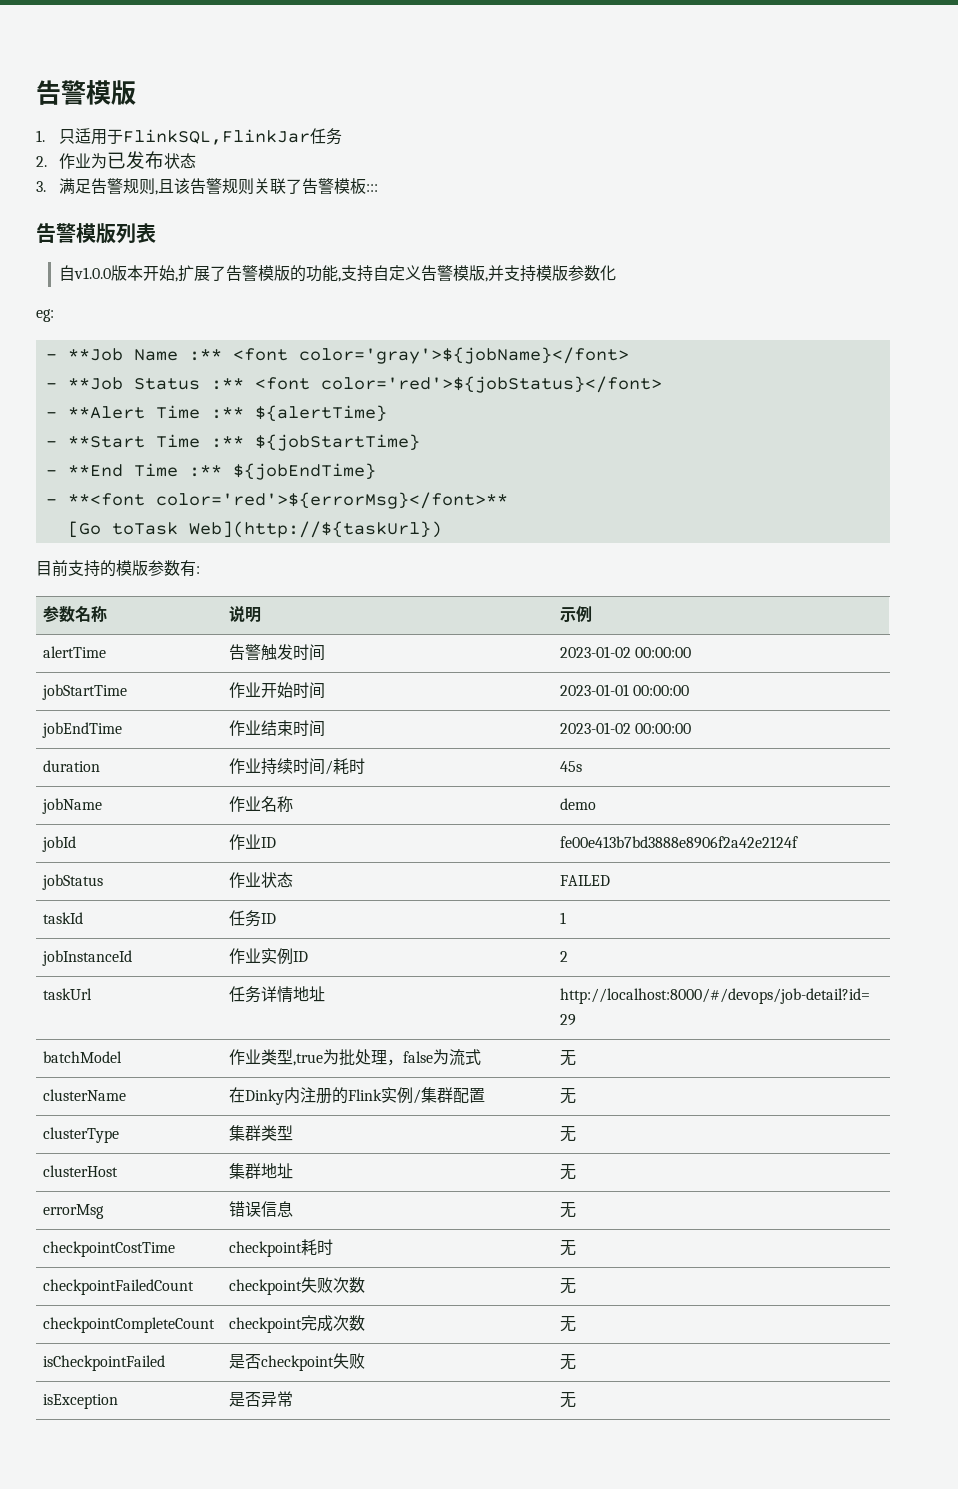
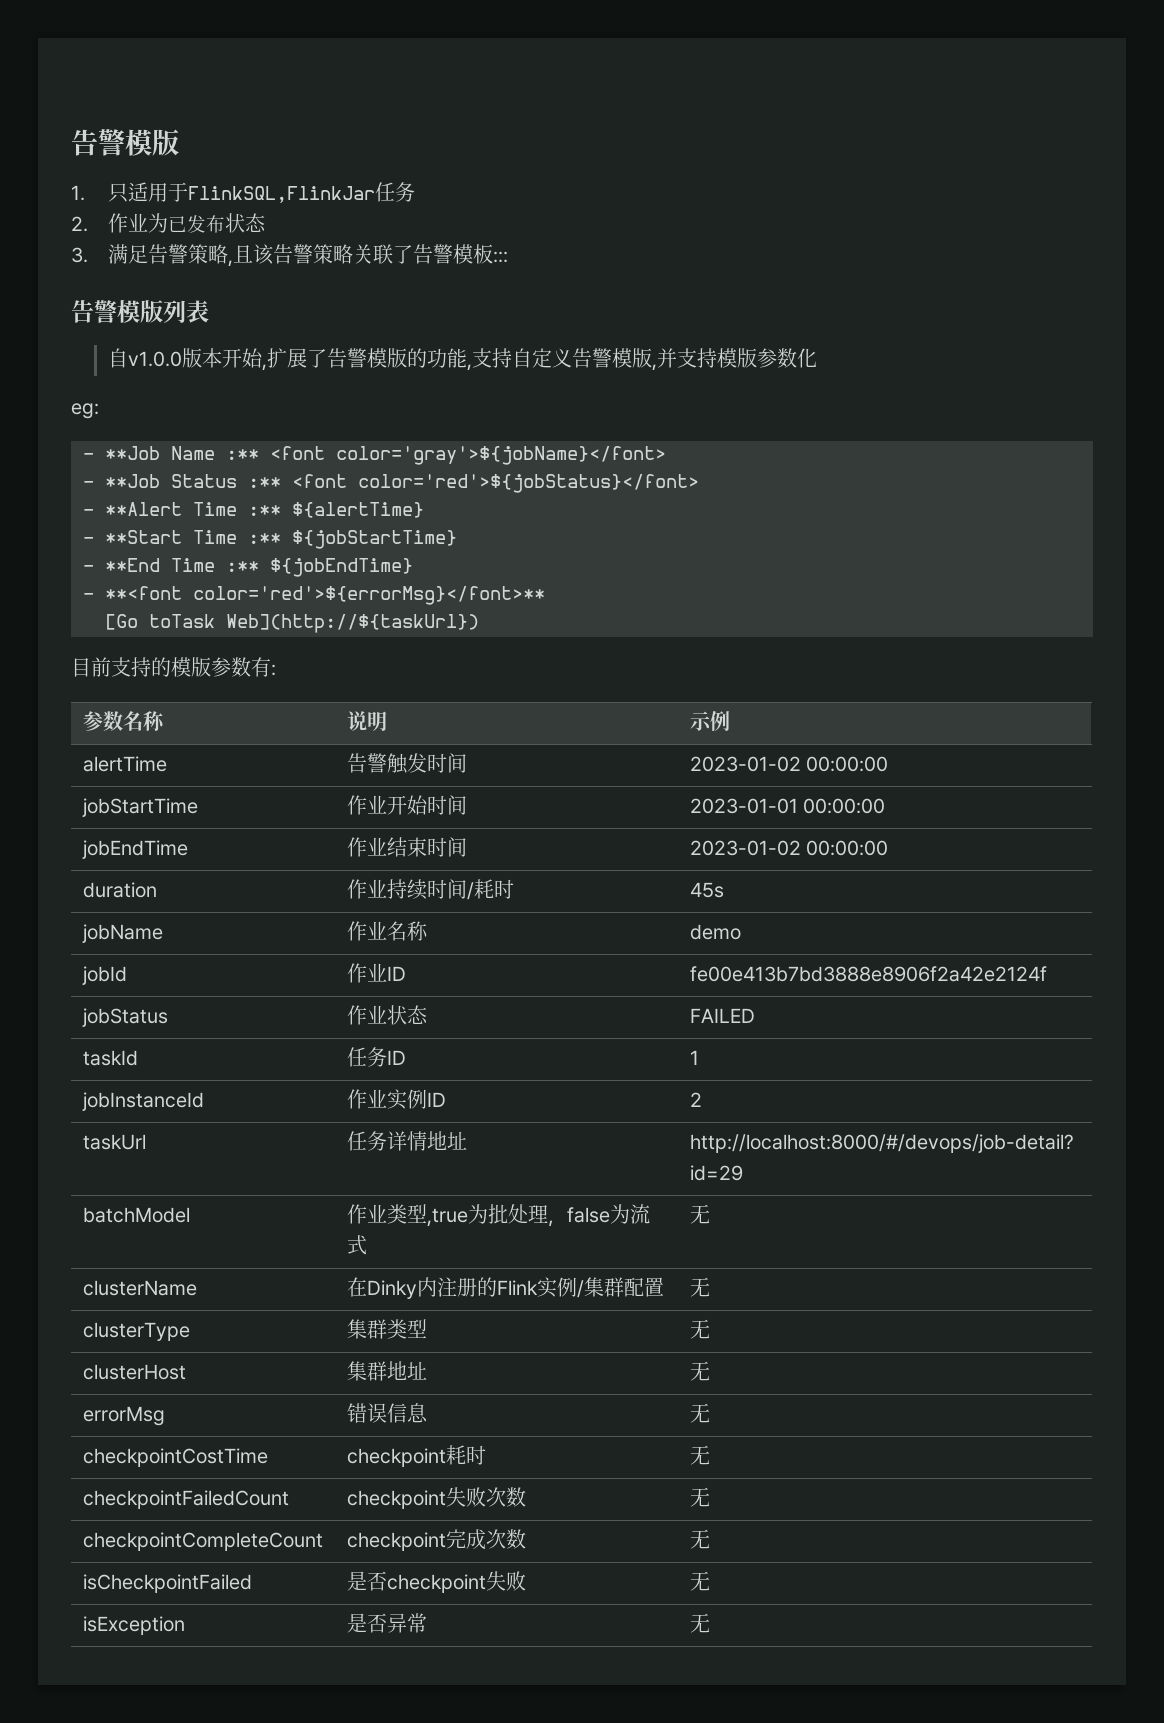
- 3.满足告警规则,且该告警规则关联了告警模板:::
+ 3.满足告警策略,且该告警策略关联了告警模板:::

